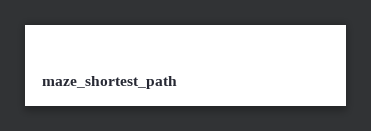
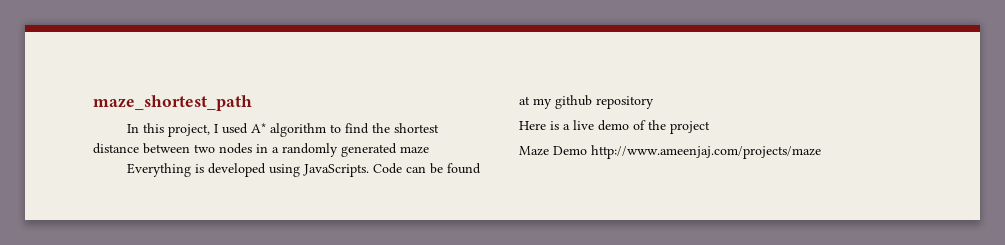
+ In this project, I used A* algorithm to find the shortest distance between two nodes in a randomly generated maze
+ Everything is developed using JavaScripts. Code can be found at my github repository
+ Here is a live demo of the project
+ Maze Demo http://www.ameenjaj.com/projects/maze

